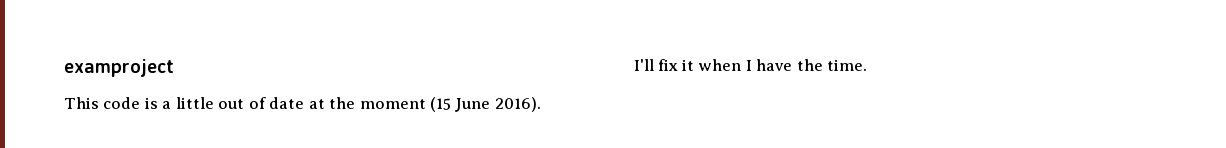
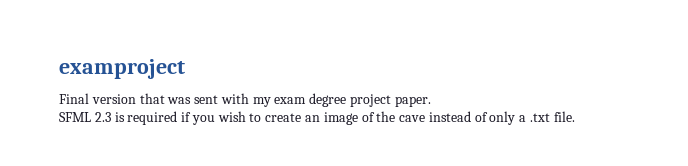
- This code is a little out of date at the moment (15 June 2016).
- I'll fix it when I have the time.
+ Final version that was sent with my exam degree project paper.
+ SFML 2.3 is required if you wish to create an image of the cave instead of only a .txt file.

